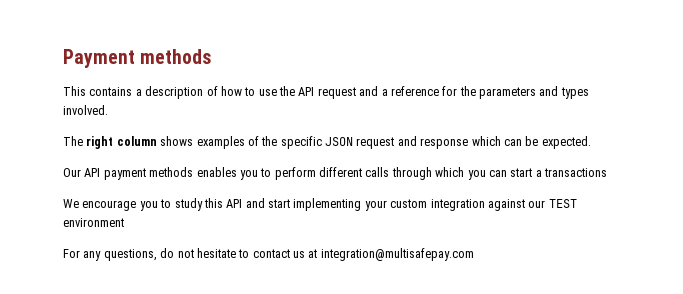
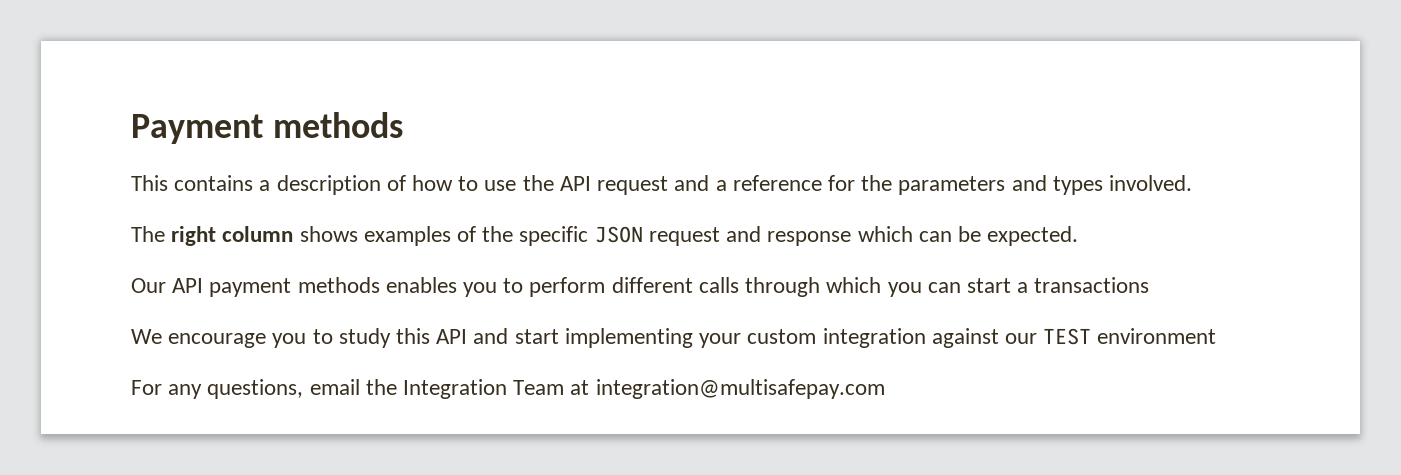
- For any questions, do not hesitate to contact us at integration@multisafepay.com
+ For any questions, email the Integration Team at integration@multisafepay.com

